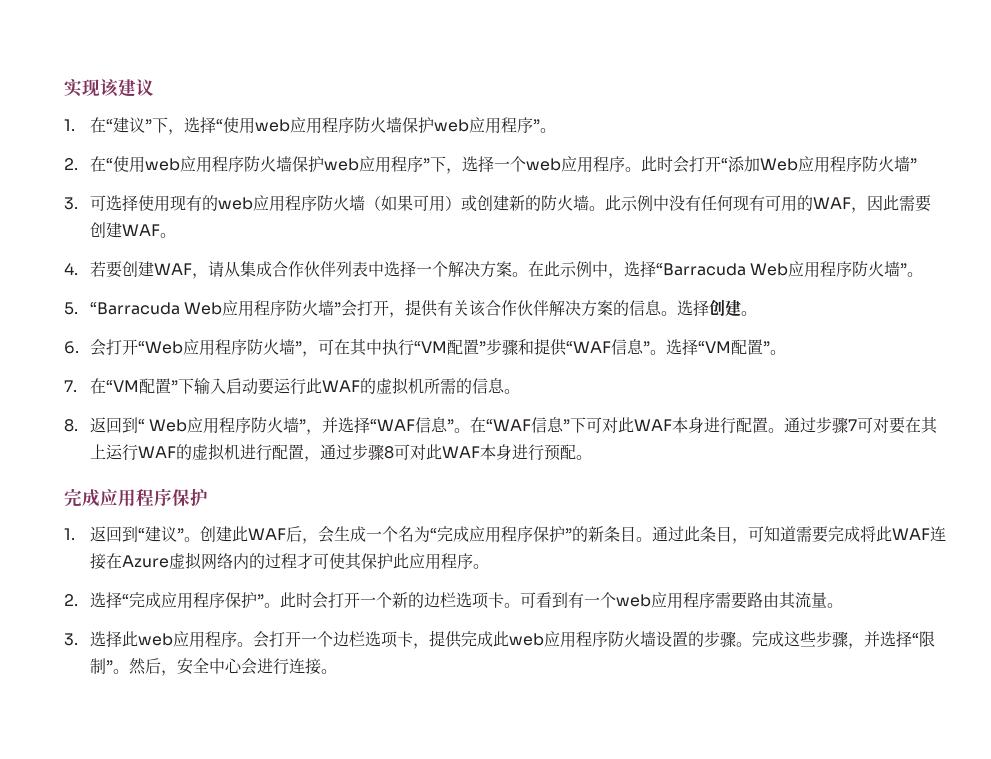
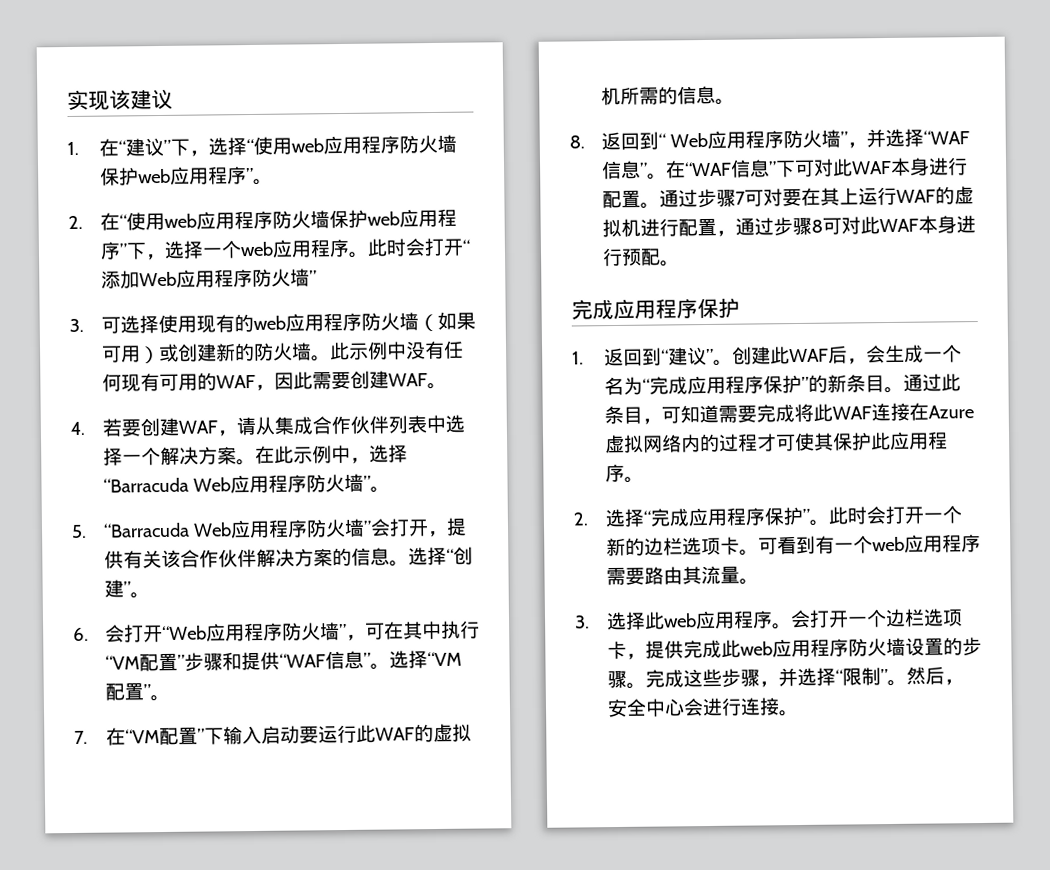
- 选择创建。
+ 选择“创建”。

